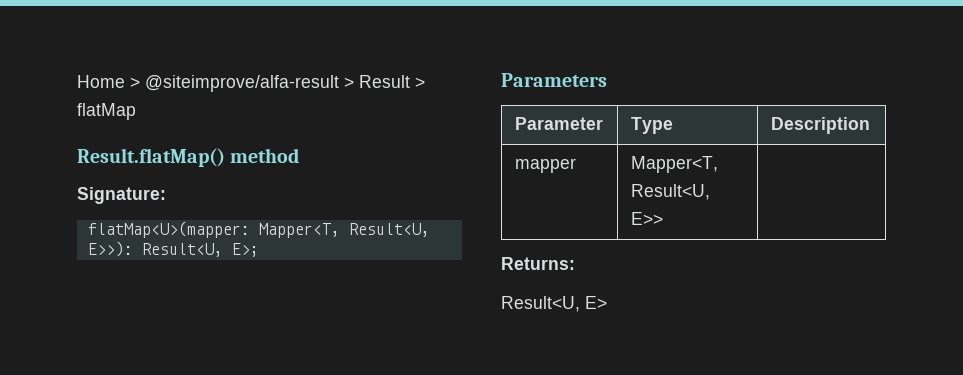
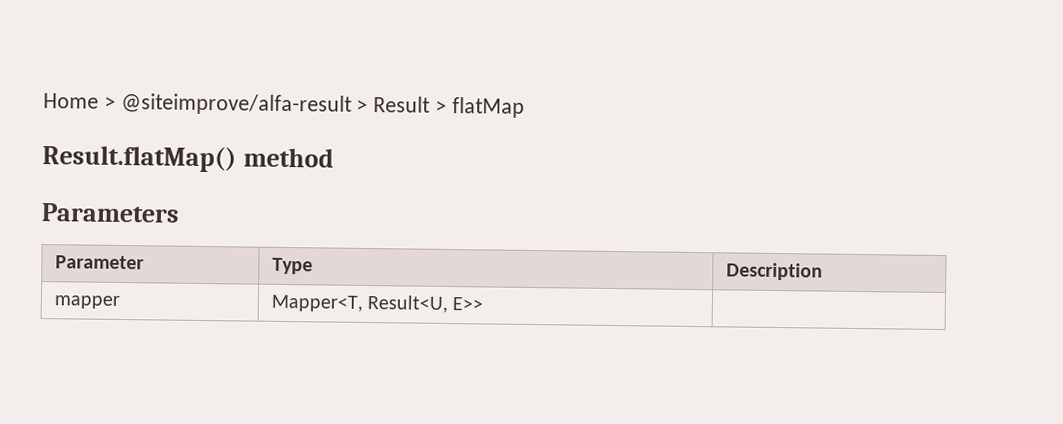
- Signature:
- flatMap<U>(mapper: Mapper<T, Result<U, E>>): Result<U, E>;
- Returns:
- Result<U, E>

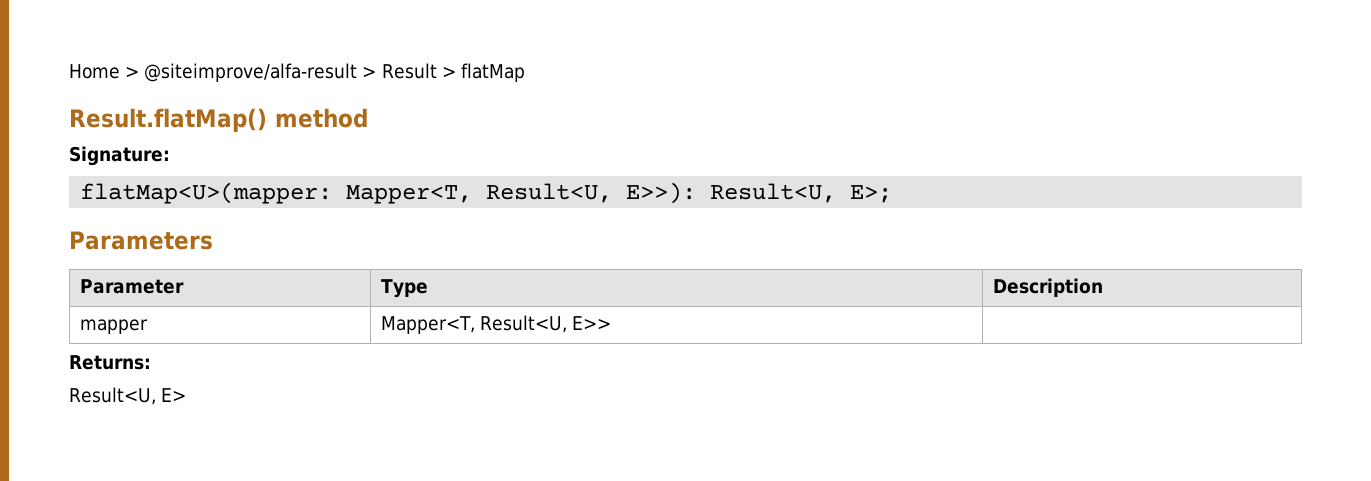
+ Signature:
+ flatMap<U>(mapper: Mapper<T, Result<U, E>>): Result<U, E>;
+ Returns:
+ Result<U, E>

